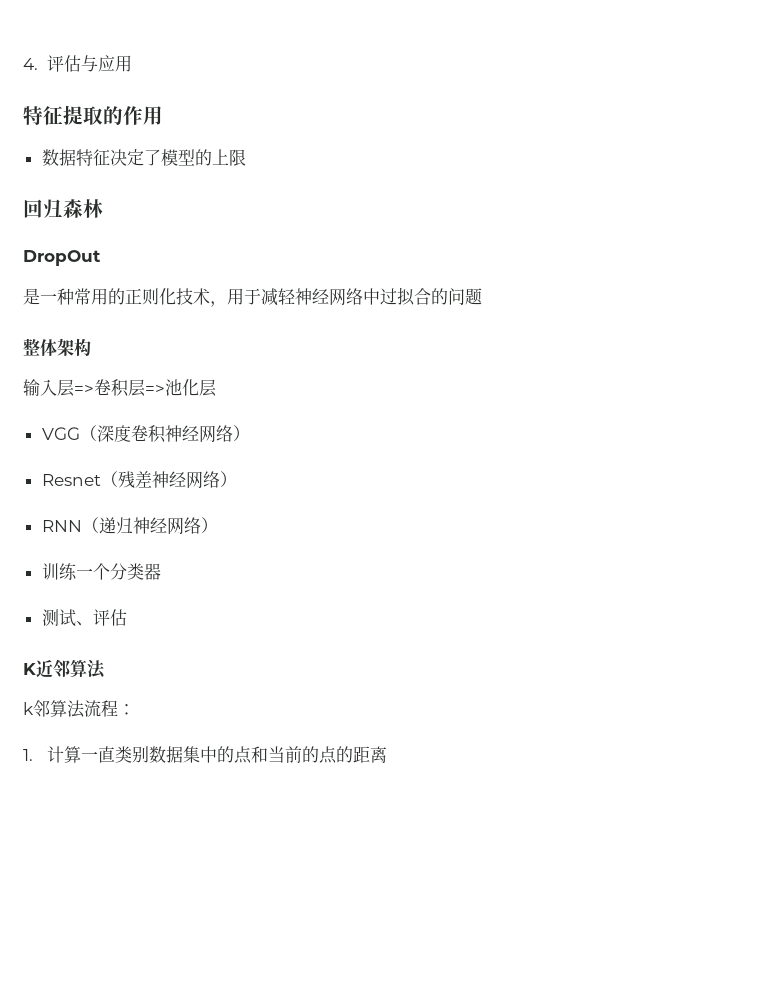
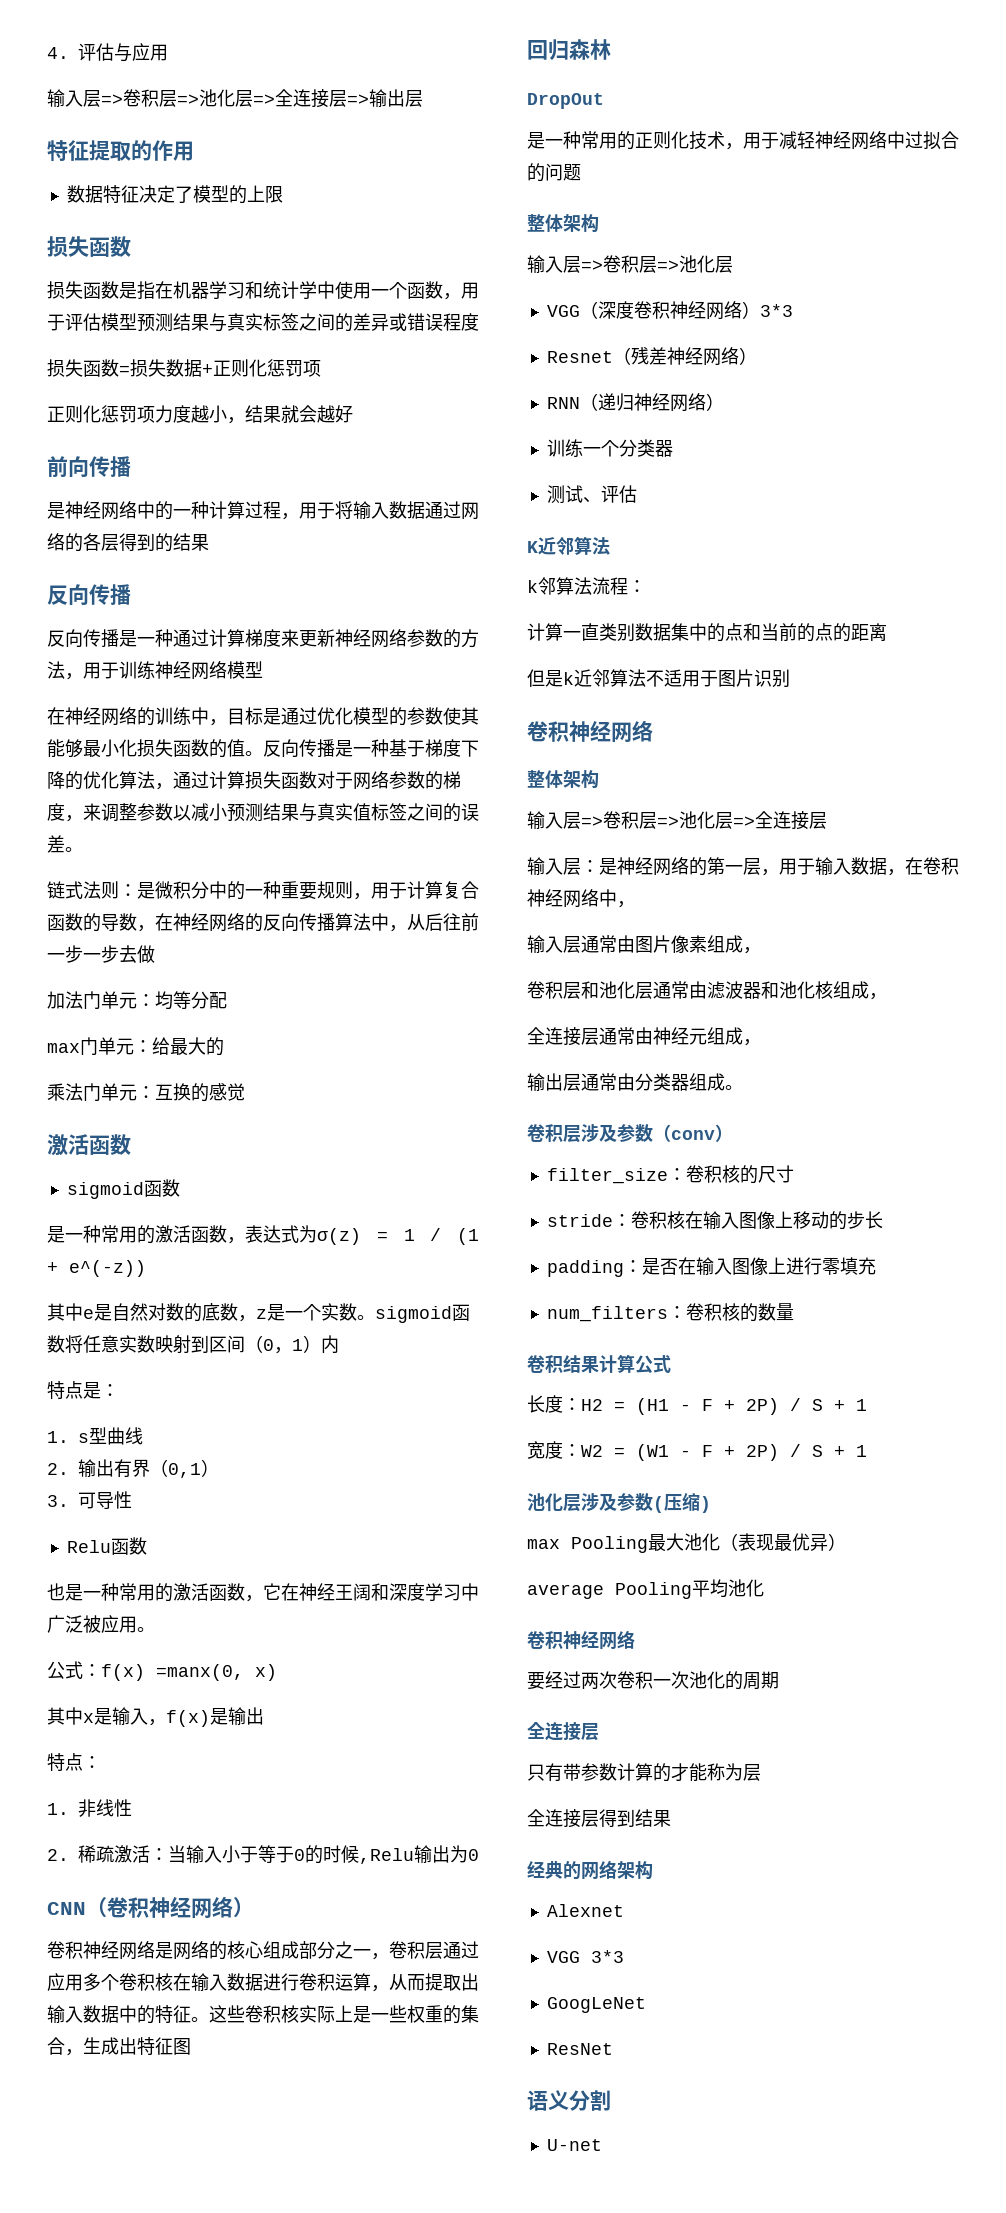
+ 输入层=>卷积层=>池化层=>全连接层=>输出层
  数据特征决定了模型的上限
+ 损失函数
+ 损失函数是指在机器学习和统计学中使用一个函数，用于评估模型预测结果与真实标签之间的差异或错误程度
+ 损失函数=损失数据+正则化惩罚项
+ 正则化惩罚项力度越小，结果就会越好
+ 前向传播
+ 是神经网络中的一种计算过程，用于将输入数据通过网络的各层得到的结果
+ 反向传播
+ 反向传播是一种通过计算梯度来更新神经网络参数的方法，用于训练神经网络模型
+ 在神经网络的训练中，目标是通过优化模型的参数使其能够最小化损失函数的值。反向传播是一种基于梯度下降的优化算法，通过计算损失函数对于网络参数的梯度，来调整参数以减小预测结果与真实值标签之间的误差。
+ 链式法则：是微积分中的一种重要规则，用于计算复合函数的导数，在神经网络的反向传播算法中，从后往前一步一步去做
+ 加法门单元：均等分配
+ max门单元：给最大的
+ 乘法门单元：互换的感觉
+ 激活函数
+ sigmoid函数
+ 是一种常用的激活函数，表达式为σ(z) = 1 / (1 + e^(-z))
+ 其中e是自然对数的底数，z是一个实数。sigmoid函数将任意实数映射到区间（0，1）内
+ 特点是：
+ 1. s型曲线
+ 2.输出有界（0,1）
+ 3.可导性
+ Relu函数
+ 也是一种常用的激活函数，它在神经王阔和深度学习中广泛被应用。
+ 公式：f(x) =manx(0, x)
+ 其中x是输入，f(x)是输出
+ 特点：
+ 1.非线性
+ 2.稀疏激活：当输入小于等于0的时候,Relu输出为0
+ CNN（卷积神经网络）
+ 卷积神经网络是网络的核心组成部分之一，卷积层通过应用多个卷积核在输入数据进行卷积运算，从而提取出输入数据中的特征。这些卷积核实际上是一些权重的集合，生成出特征图
- VGG（深度卷积神经网络）
+ VGG（深度卷积神经网络）3*3
- 1.计算一直类别数据集中的点和当前的点的距离
+ 计算一直类别数据集中的点和当前的点的距离
+ 但是k近邻算法不适用于图片识别
+ 卷积神经网络
+ 整体架构
+ 输入层=>卷积层=>池化层=>全连接层
+ 输入层：是神经网络的第一层，用于输入数据，在卷积神经网络中，
+ 输入层通常由图片像素组成，
+ 卷积层和池化层通常由滤波器和池化核组成，
+ 全连接层通常由神经元组成，
+ 输出层通常由分类器组成。
+ 卷积层涉及参数（conv）
+ filter_size：卷积核的尺寸
+ stride：卷积核在输入图像上移动的步长
+ padding：是否在输入图像上进行零填充
+ num_filters：卷积核的数量
+ 卷积结果计算公式
+ 长度：H2 = (H1 - F + 2P) / S + 1
+ 宽度：W2 = (W1 - F + 2P) / S + 1
+ 池化层涉及参数(压缩)
+ max Pooling最大池化（表现最优异）
+ average Pooling平均池化
+ 卷积神经网络
+ 要经过两次卷积一次池化的周期
+ 全连接层
+ 只有带参数计算的才能称为层
+ 全连接层得到结果
+ 经典的网络架构
+ Alexnet
+ VGG 3*3
+ GoogLeNet
+ ResNet
+ 语义分割
+ U-net

